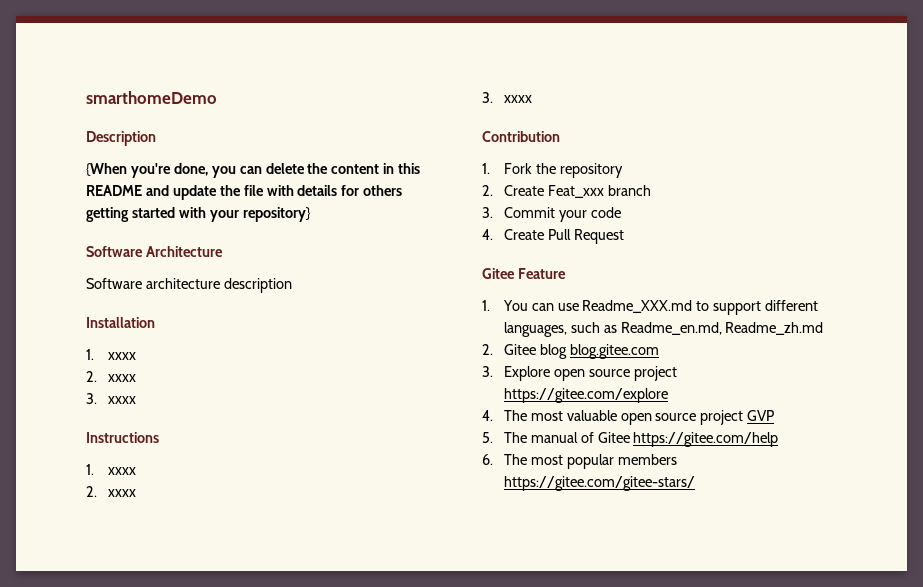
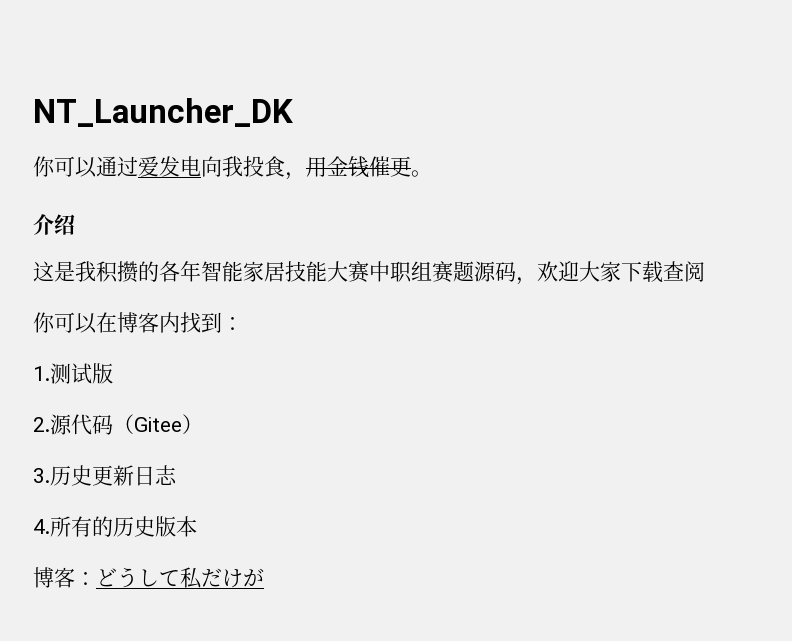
- smarthomeDemo
- Description
- {When you're done, you can delete the content in this README and update the file with details for others getting started with your repository}
- Software Architecture
- Software architecture description
- Installation
- 1. xxxx
- 2. xxxx
- 3. xxxx
- Instructions
- 1. xxxx
- 2. xxxx
- 3. xxxx
- Contribution
- 1. Fork the repository
- 2. Create Feat_xxx branch
- 3. Commit your code
- 4. Create Pull Request
- Gitee Feature
- 1. You can use Readme_XXX.md to support different languages, such as Readme_en.md, Readme_zh.md
- 2. Gitee blog blog.gitee.com
- 3. Explore open source project https://gitee.com/explore
- 4. The most valuable open source project GVP
- 5. The manual of Gitee https://gitee.com/help
- 6. The most popular members https://gitee.com/gitee-stars/
+ NT_Launcher_DK
+ 你可以通过爱发电向我投食，用金钱催更。
+ 介绍
+ 这是我积攒的各年智能家居技能大赛中职组赛题源码，欢迎大家下载查阅
+ 你可以在博客内找到：
+ 1.测试版
+ 2.源代码（Gitee）
+ 3.历史更新日志
+ 4.所有的历史版本
+ 博客：どうして私だけが

